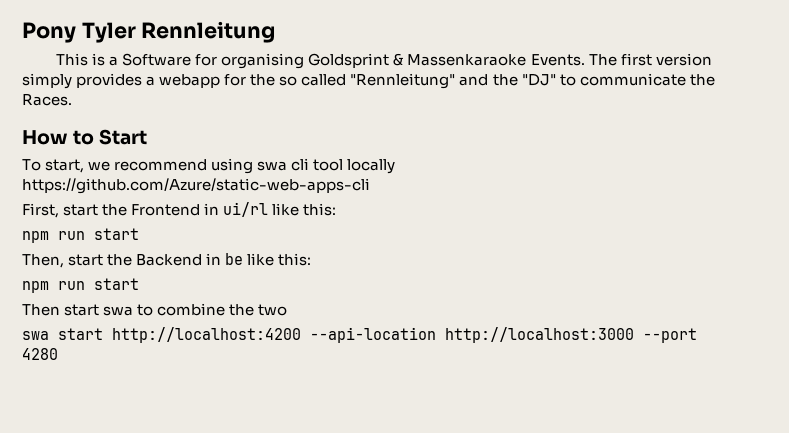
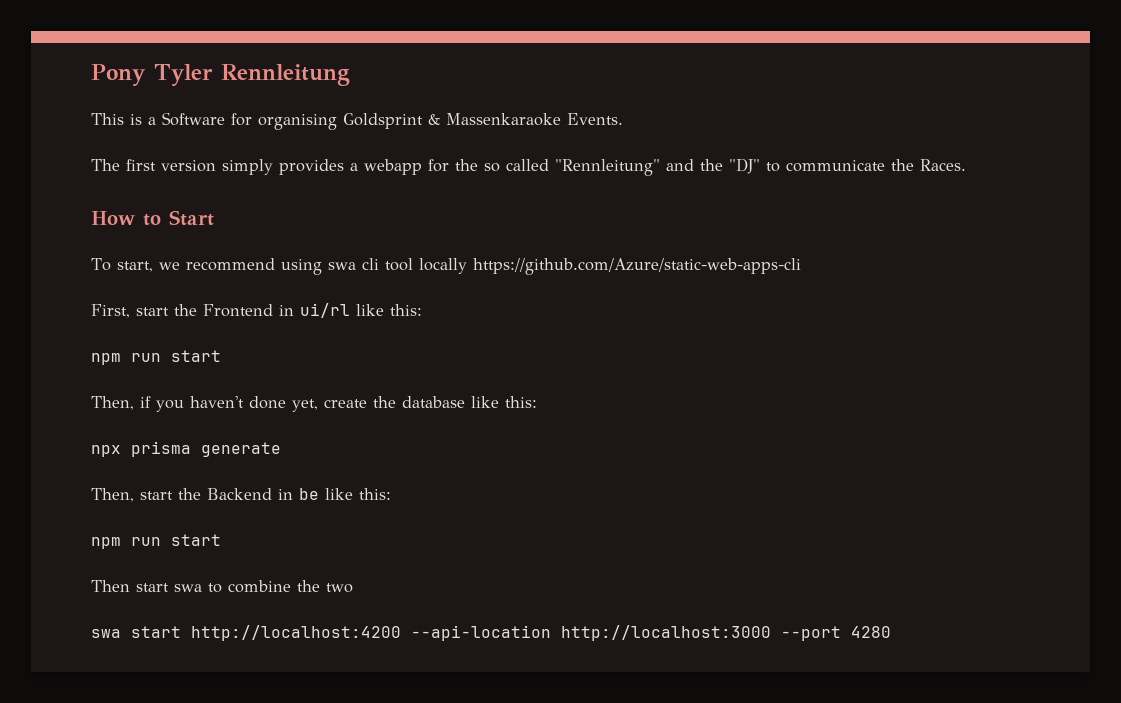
- This is a Software for organising Goldsprint & Massenkaraoke Events. The first version simply provides a webapp for the so called "Rennleitung" and the "DJ" to communicate the Races.
+ This is a Software for organising Goldsprint & Massenkaraoke Events.
+ The first version simply provides a webapp for the so called "Rennleitung" and the "DJ" to communicate the Races.
+ Then, if you haven't done yet, create the database like this:
+ npx prisma generate

